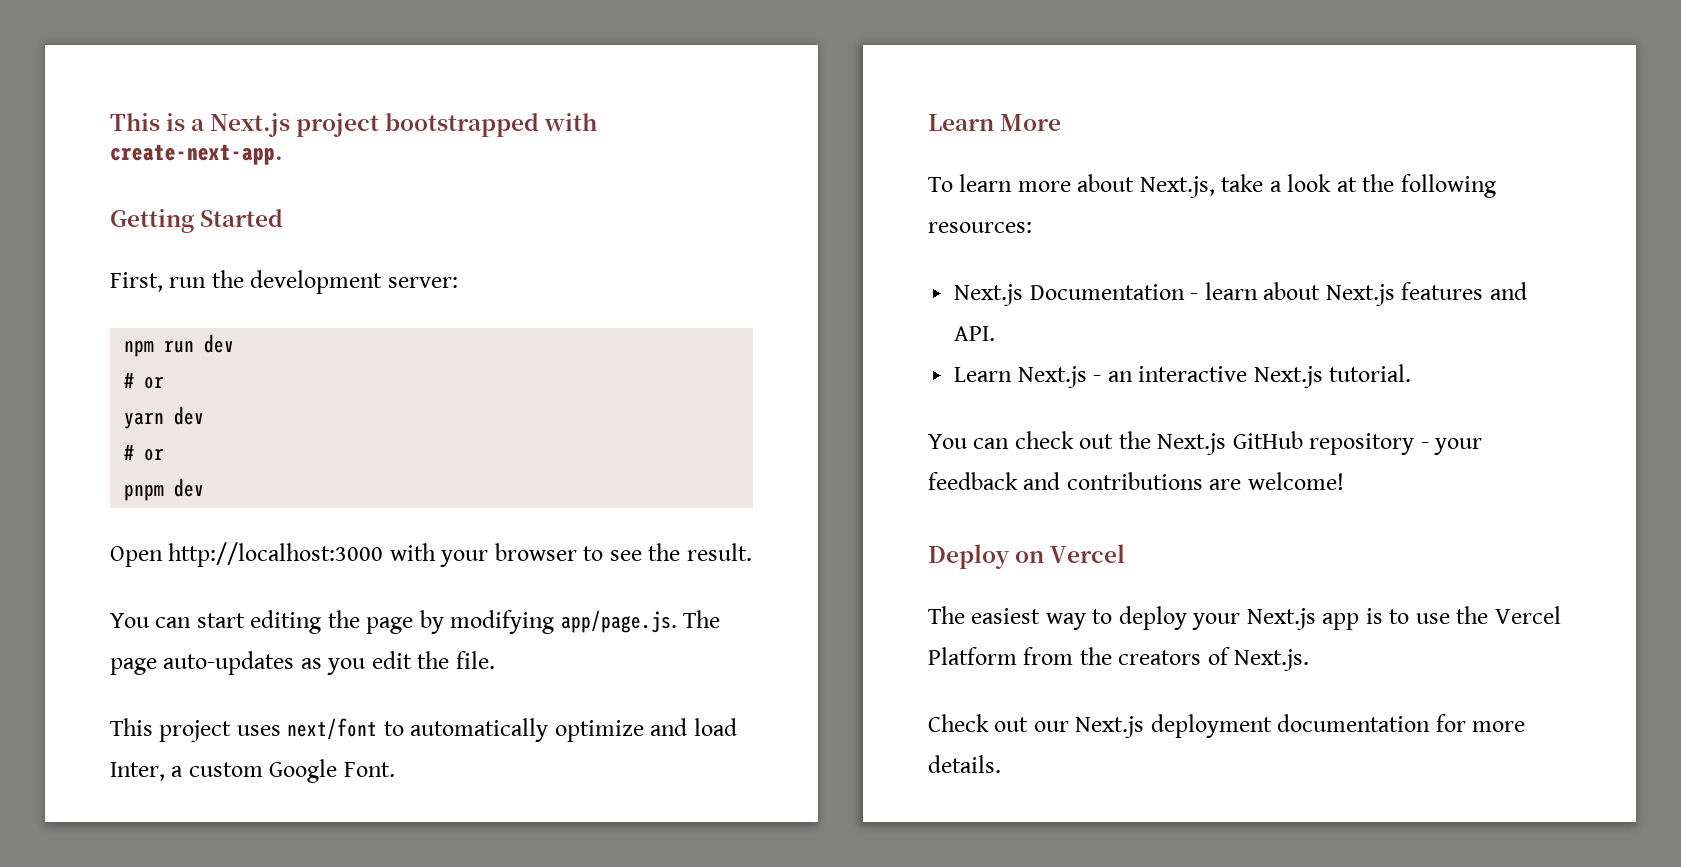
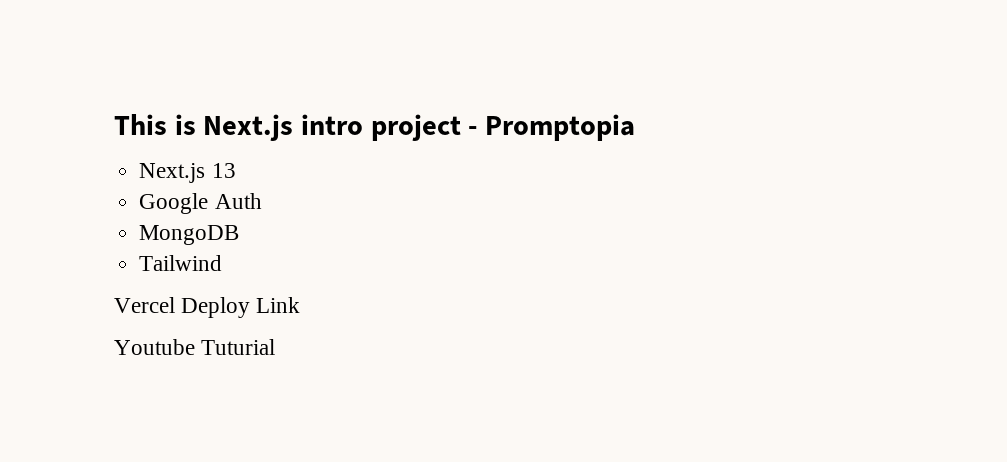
- This is a Next.js project bootstrapped with create-next-app.
- Getting Started
- First, run the development server:
- npm run dev
- # or
- yarn dev
- # or
- pnpm dev
- Open http://localhost:3000 with your browser to see the result.
- You can start editing the page by modifying app/page.js. The page auto-updates as you edit the file.
- This project uses next/font to automatically optimize and load Inter, a custom Google Font.
- Learn More
- To learn more about Next.js, take a look at the following resources:
- Next.js Documentation - learn about Next.js features and API.
- Learn Next.js - an interactive Next.js tutorial.
- You can check out the Next.js GitHub repository - your feedback and contributions are welcome!
- Deploy on Vercel
- The easiest way to deploy your Next.js app is to use the Vercel Platform from the creators of Next.js.
- Check out our Next.js deployment documentation for more details.
+ This is Next.js intro project - Promptopia
+ Next.js 13
+ Google Auth
+ MongoDB
+ Tailwind
+ Vercel Deploy Link
+ Youtube Tuturial

